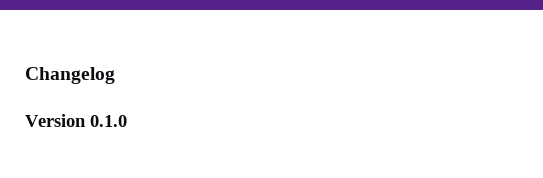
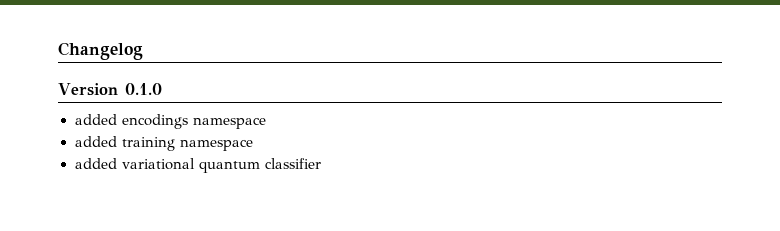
+ added encodings namespace
+ added training namespace
+ added variational quantum classifier

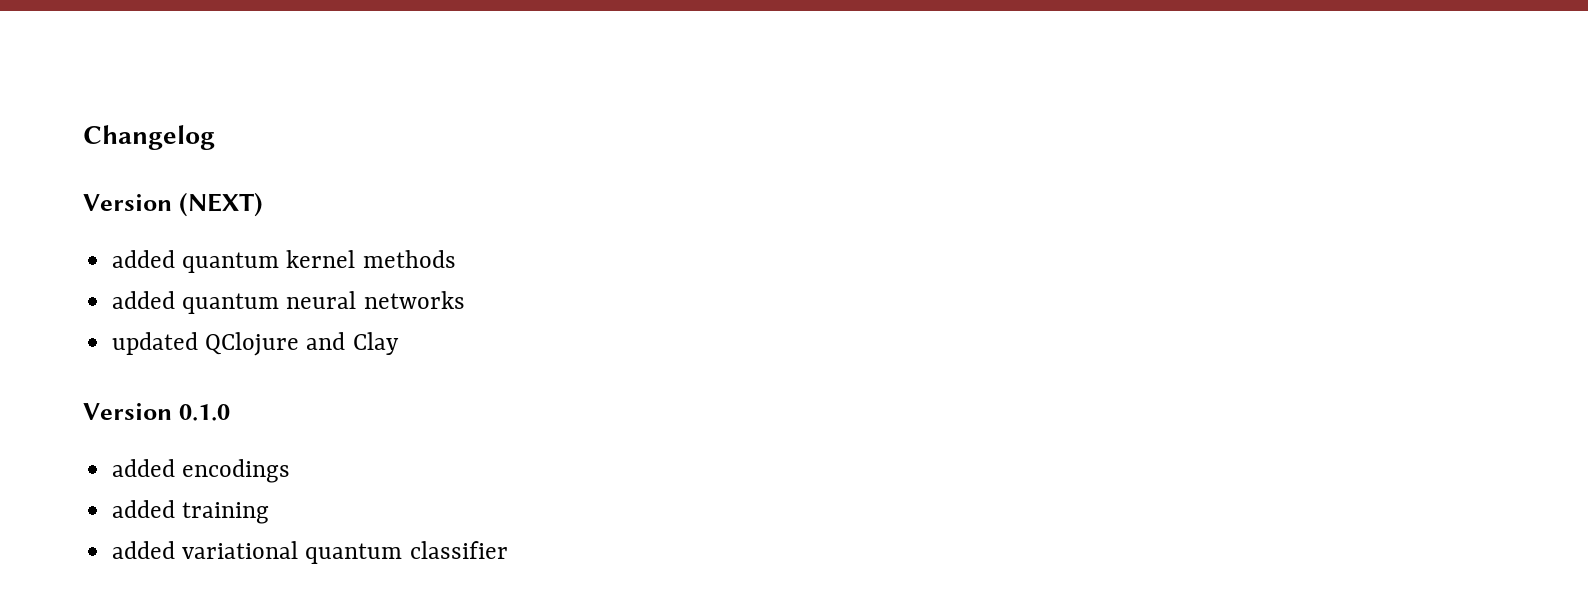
+ Version (NEXT)
+ added quantum kernel methods
+ added quantum neural networks
+ updated QClojure and Clay
- added encodings namespace
+ added encodings
- added training namespace
+ added training

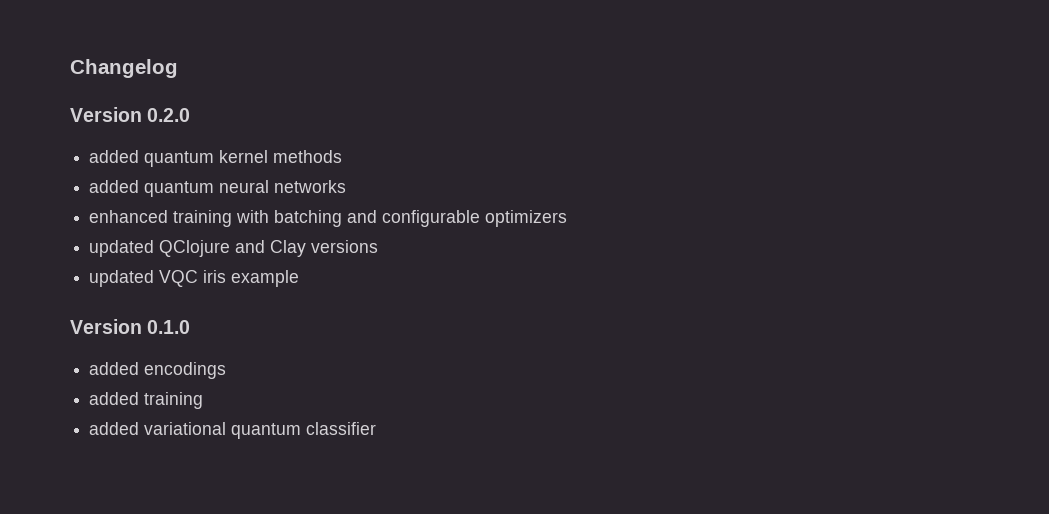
- Version (NEXT)
+ Version 0.2.0
+ enhanced training with batching and configurable optimizers
- updated QClojure and Clay
+ updated QClojure and Clay versions
+ updated VQC iris example

